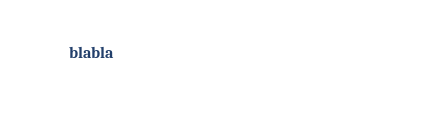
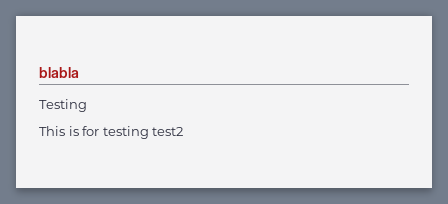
+ Testing
+ This is for testing test2

